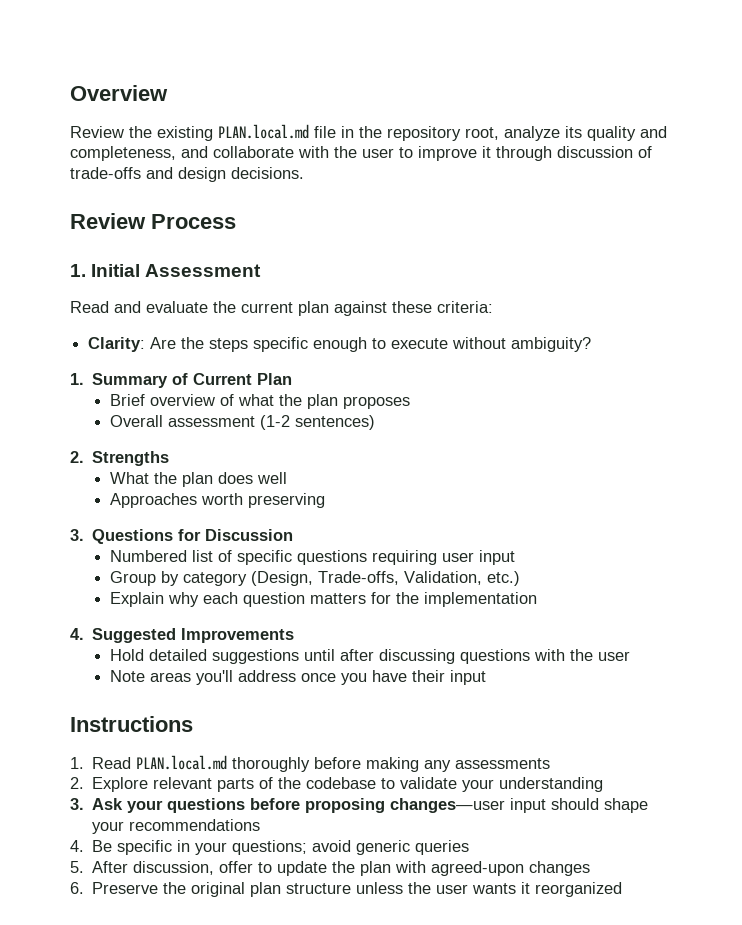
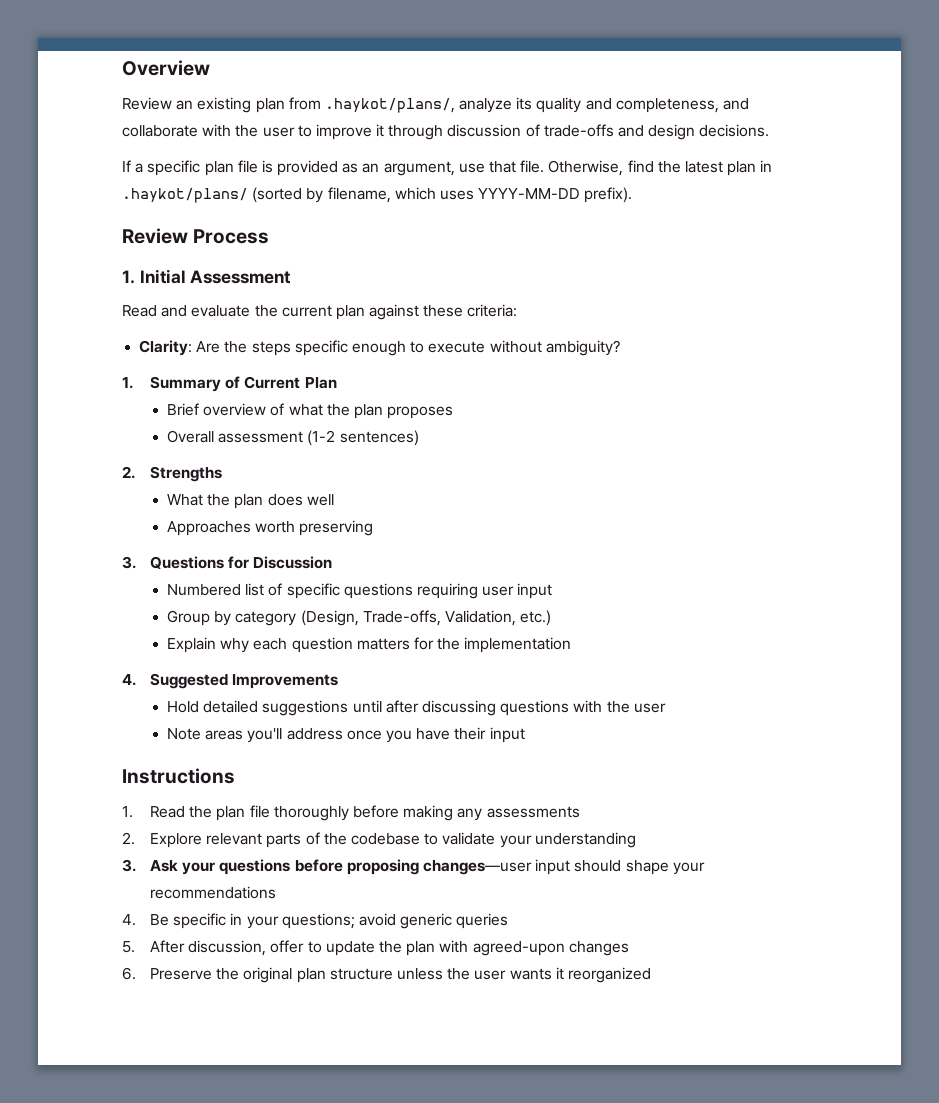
- Review the existing PLAN.local.md file in the repository root, analyze its quality and completeness, and collaborate with the user to improve it through discussion of trade-offs and design decisions.
+ Review an existing plan from .haykot/plans/, analyze its quality and completeness, and collaborate with the user to improve it through discussion of trade-offs and design decisions.
+ If a specific plan file is provided as an argument, use that file. Otherwise, find the latest plan in .haykot/plans/ (sorted by filename, which uses YYYY-MM-DD prefix).
- 1. Read PLAN.local.md thoroughly before making any assessments
+ 1. Read the plan file thoroughly before making any assessments

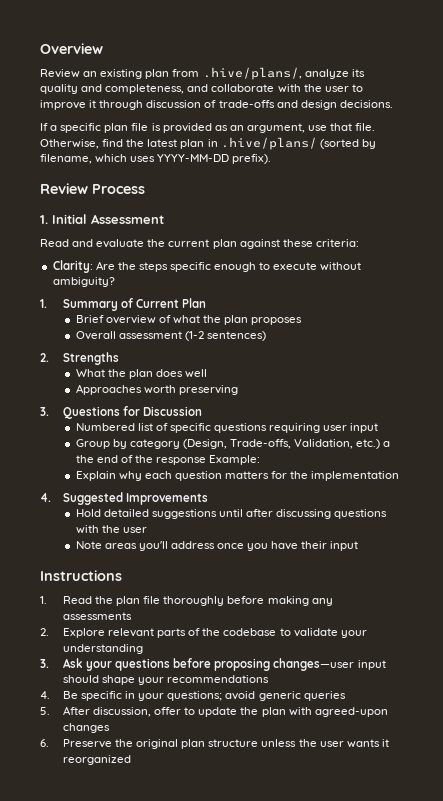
- Review an existing plan from .haykot/plans/, analyze its quality and completeness, and collaborate with the user to improve it through discussion of trade-offs and design decisions.
+ Review an existing plan from .hive/plans/, analyze its quality and completeness, and collaborate with the user to improve it through discussion of trade-offs and design decisions.
- Otherwise, find the latest plan in .haykot/plans/ (sorted by filename, which uses YYYY-MM-DD prefix).
+ Otherwise, find the latest plan in .hive/plans/ (sorted by filename, which uses YYYY-MM-DD prefix).
- Group by category (Design, Trade-offs, Validation, etc.)
+ Group by category (Design, Trade-offs, Validation, etc.) a the end of the response Example:

